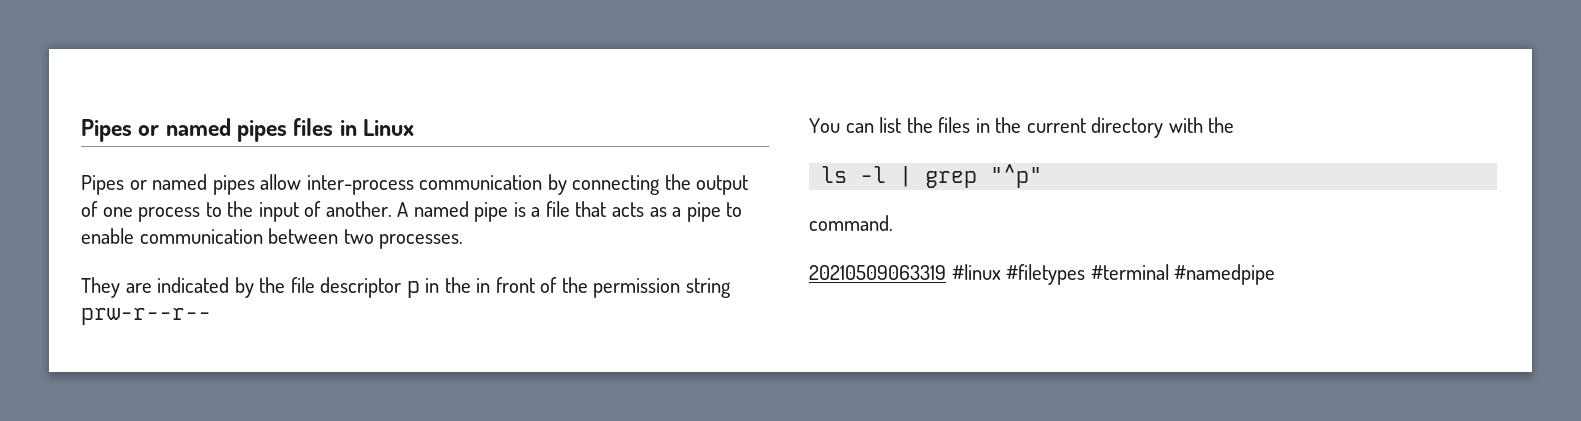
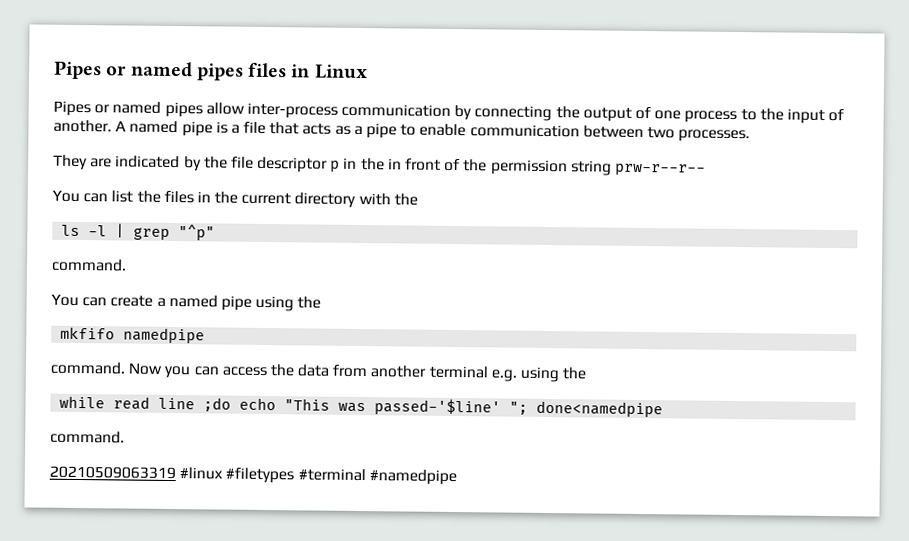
+ You can create a named pipe using the
+ mkfifo namedpipe
+ command. Now you can access the data from another terminal e.g. using the
+ while read line ;do echo "This was passed-'$line' "; done<namedpipe
+ command.

